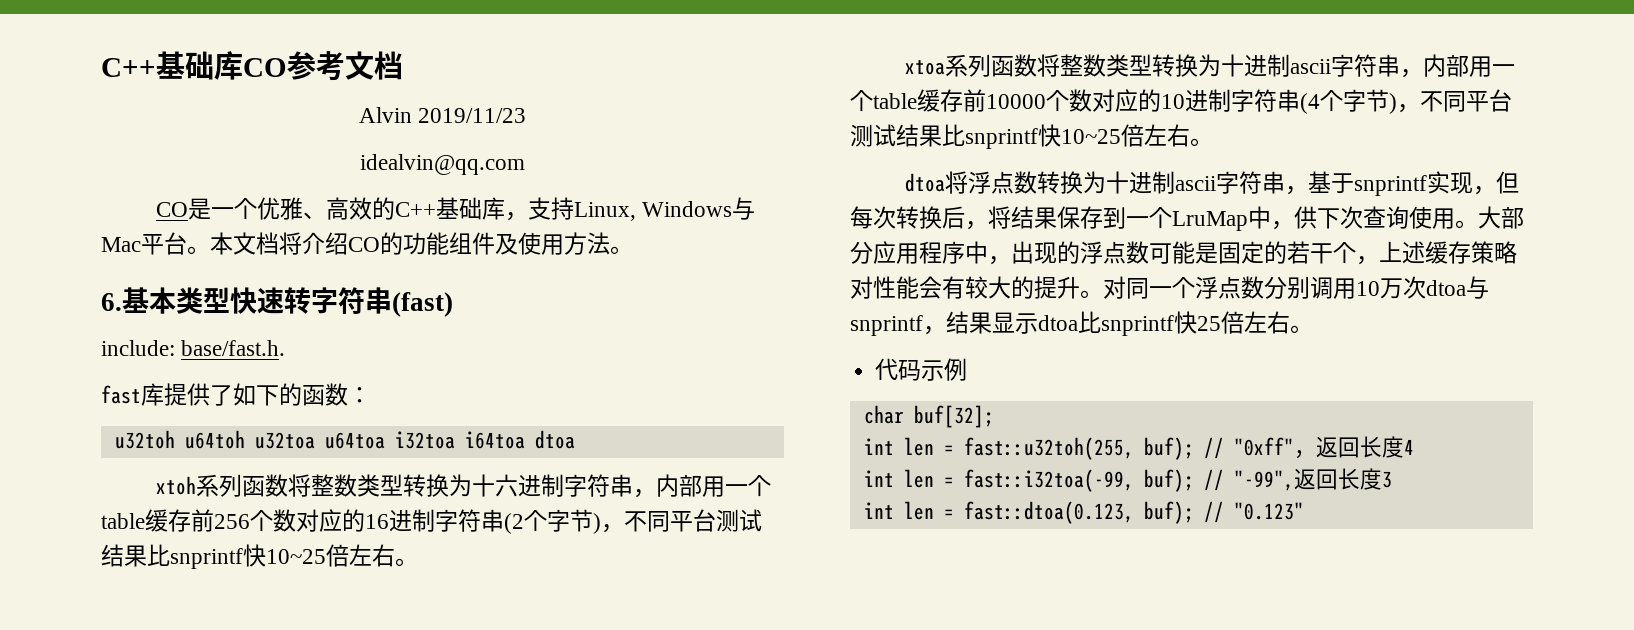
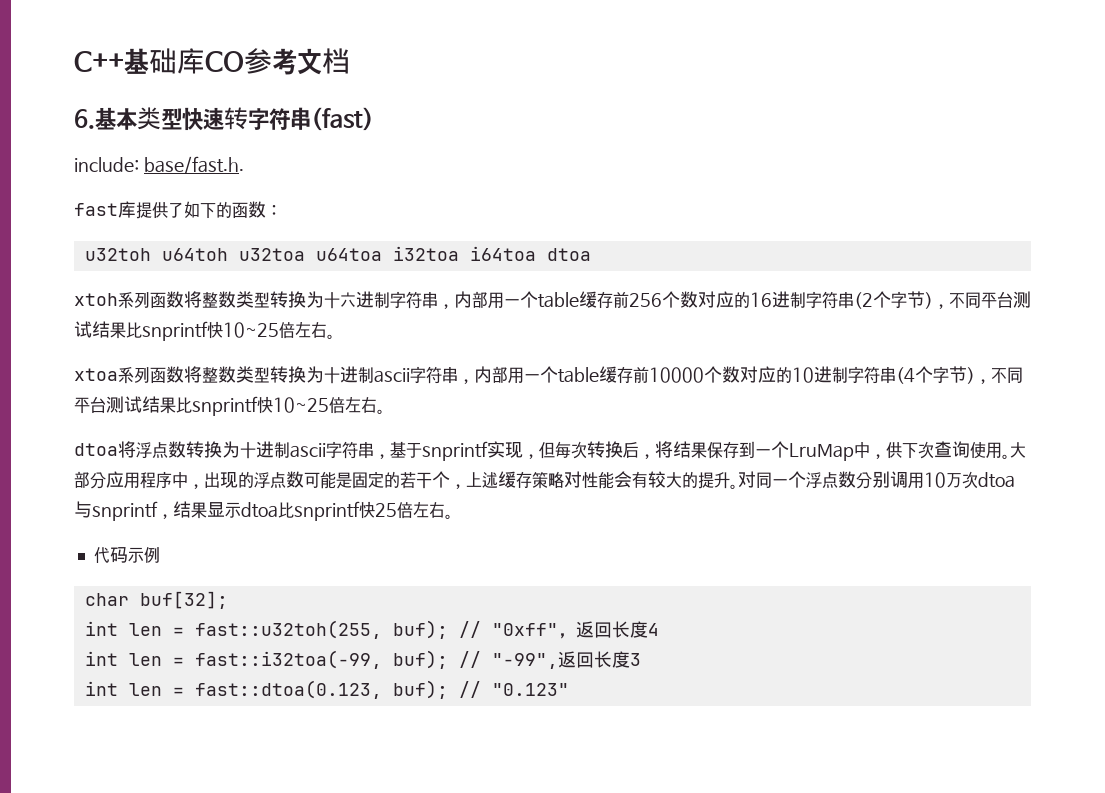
- Alvin 2019/11/23
- idealvin@qq.com
- CO是一个优雅、高效的C++基础库，支持Linux, Windows与Mac平台。本文档将介绍CO的功能组件及使用方法。

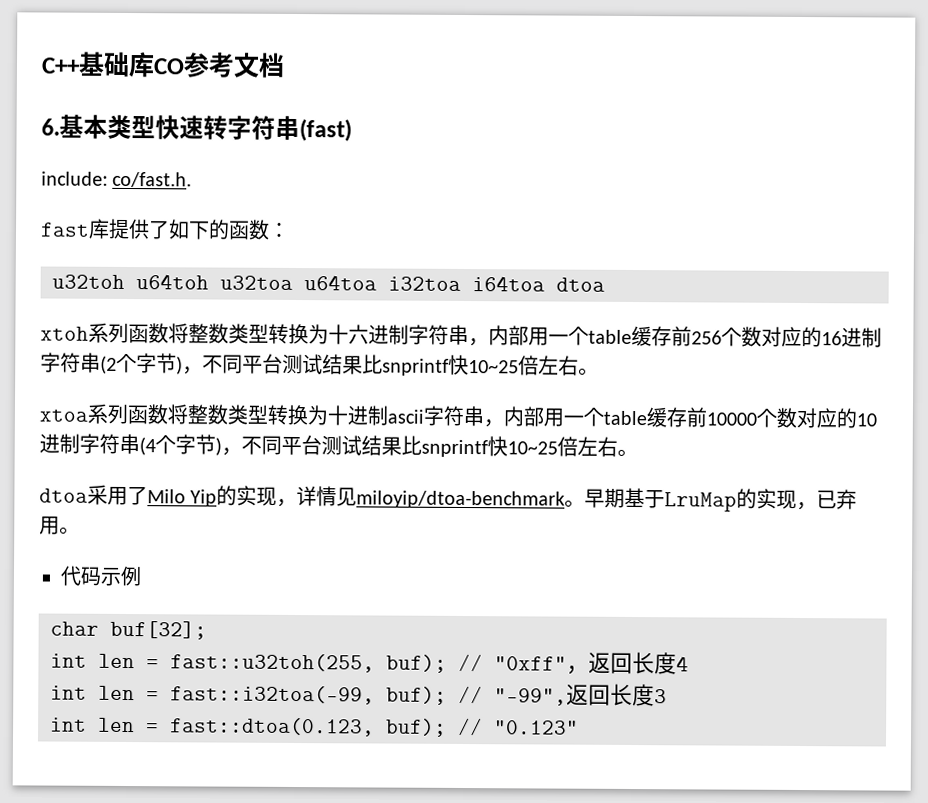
- include: base/fast.h.
+ include: co/fast.h.
- dtoa将浮点数转换为十进制ascii字符串，基于snprintf实现，但每次转换后，将结果保存到一个LruMap中，供下次查询使用。大部分应用程序中，出现的浮点数可能是固定的若干个，上述缓存策略对性能会有较大的提升。对同一个浮点数分别调用10万次dtoa与snprintf，结果显示dtoa比snprintf快25倍左右。
+ dtoa采用了Milo Yip的实现，详情见miloyip/dtoa-benchmark。早期基于LruMap的实现，已弃用。

